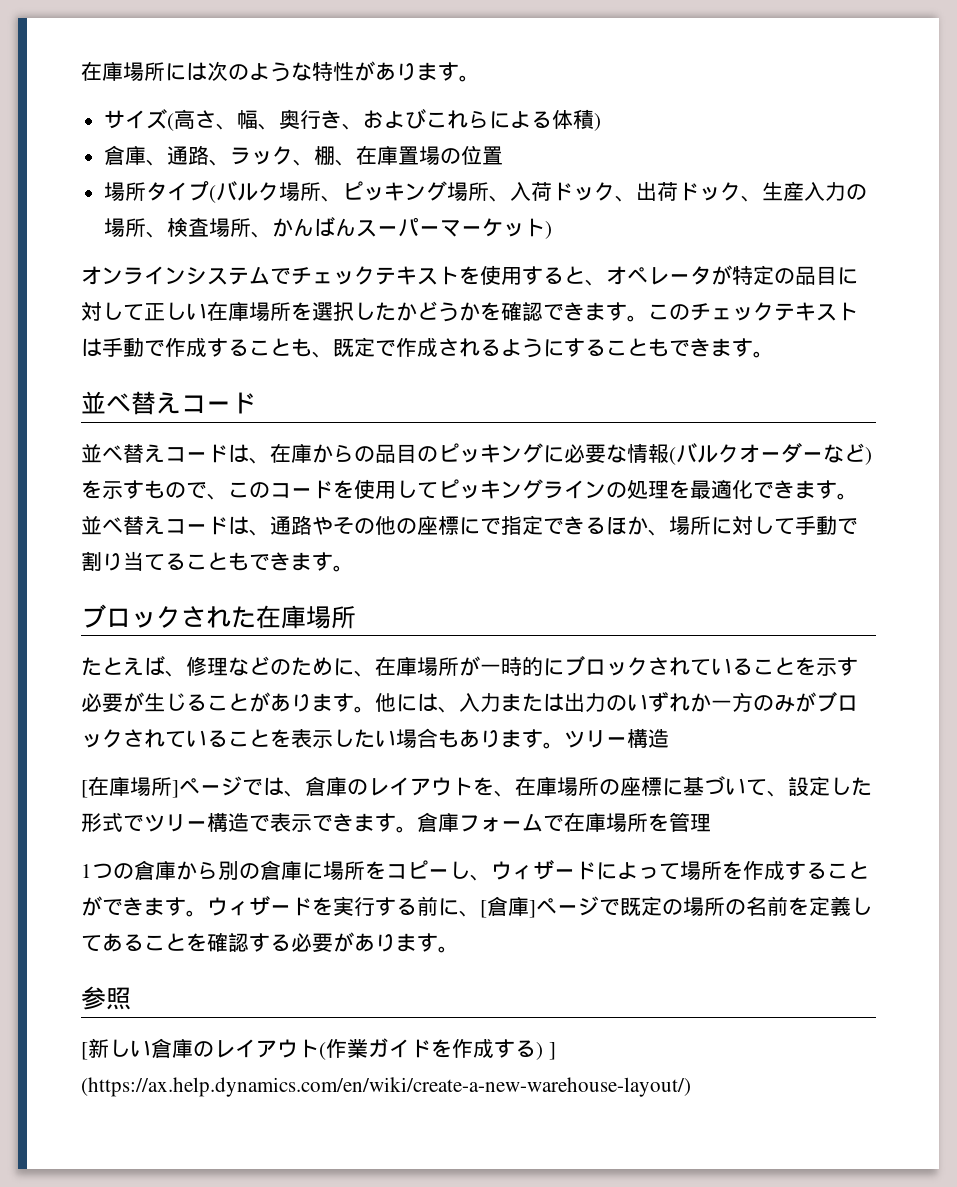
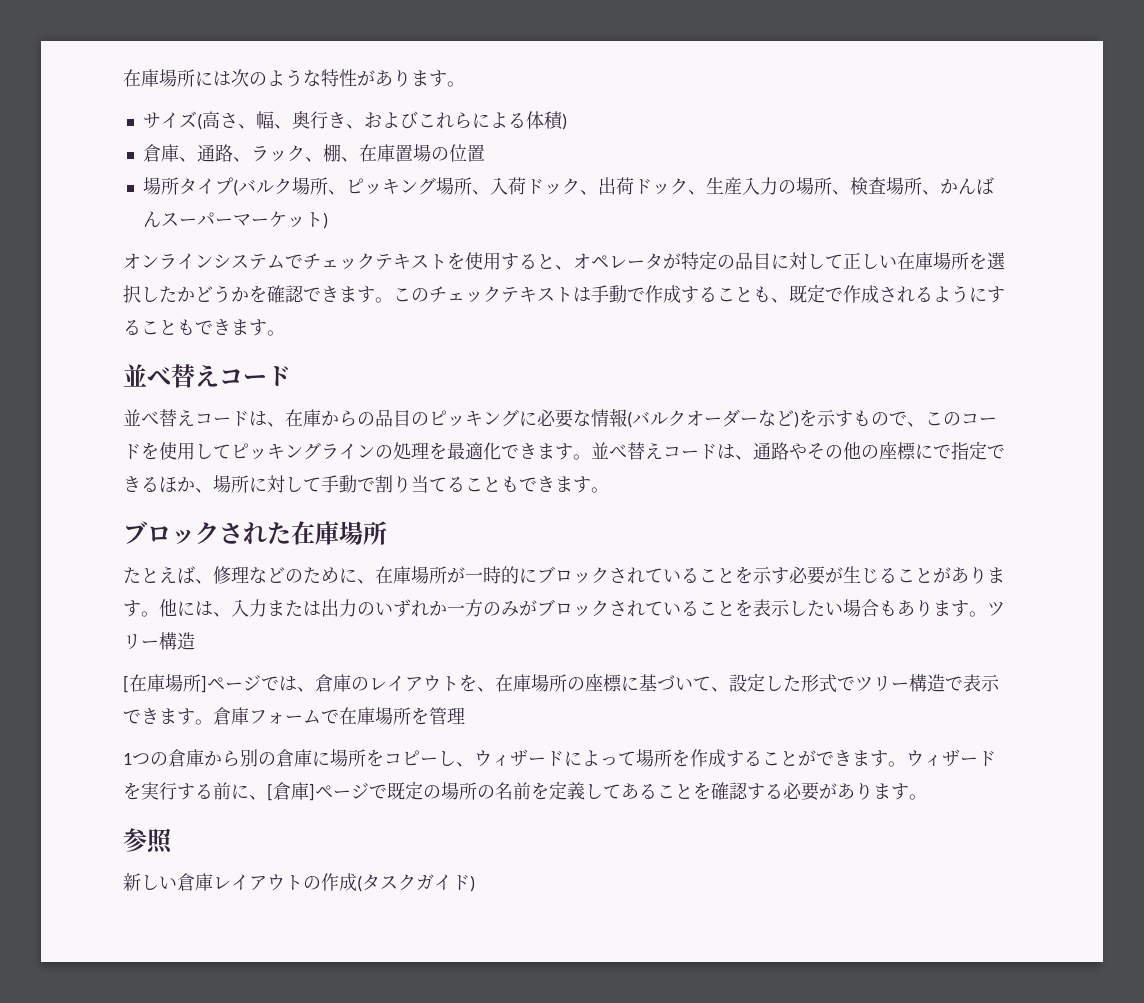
- [新しい倉庫のレイアウト(作業ガイドを作成する) ] (https://ax.help.dynamics.com/en/wiki/create-a-new-warehouse-layout/)
+ 新しい倉庫レイアウトの作成(タスクガイド)

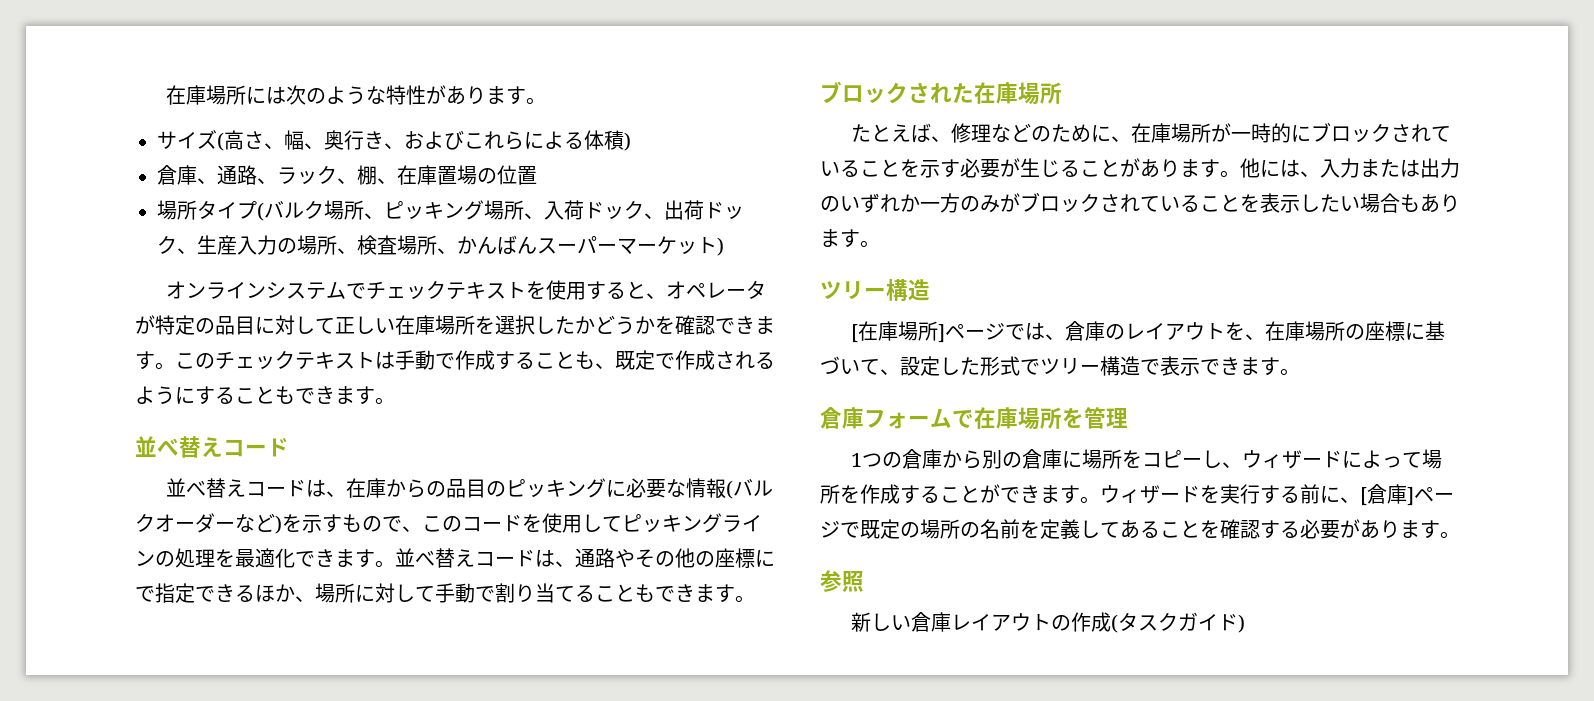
- 他には、入力または出力のいずれか一方のみがブロックされていることを表示したい場合もあります。ツリー構造
+ 他には、入力または出力のいずれか一方のみがブロックされていることを表示したい場合もあります。
+ ツリー構造
- [在庫場所]ページでは、倉庫のレイアウトを、在庫場所の座標に基づいて、設定した形式でツリー構造で表示できます。倉庫フォームで在庫場所を管理
+ [在庫場所]ページでは、倉庫のレイアウトを、在庫場所の座標に基づいて、設定した形式でツリー構造で表示できます。
+ 倉庫フォームで在庫場所を管理

